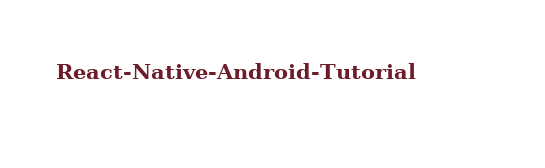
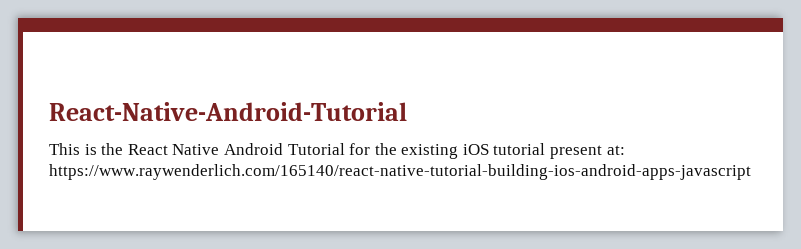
+ This is the React Native Android Tutorial for the existing iOS tutorial present at: https://www.raywenderlich.com/165140/react-native-tutorial-building-ios-android-apps-javascript

